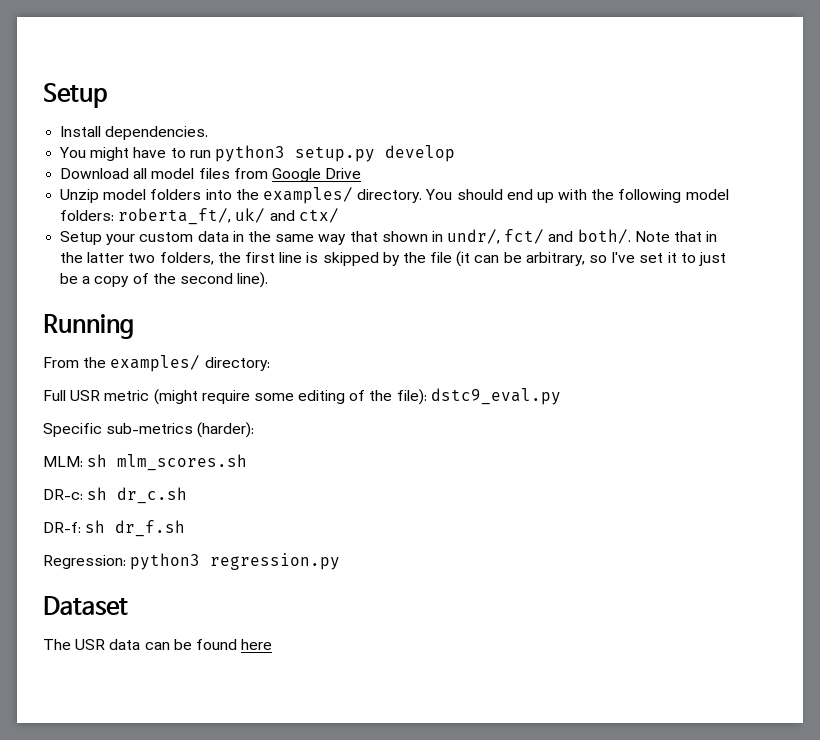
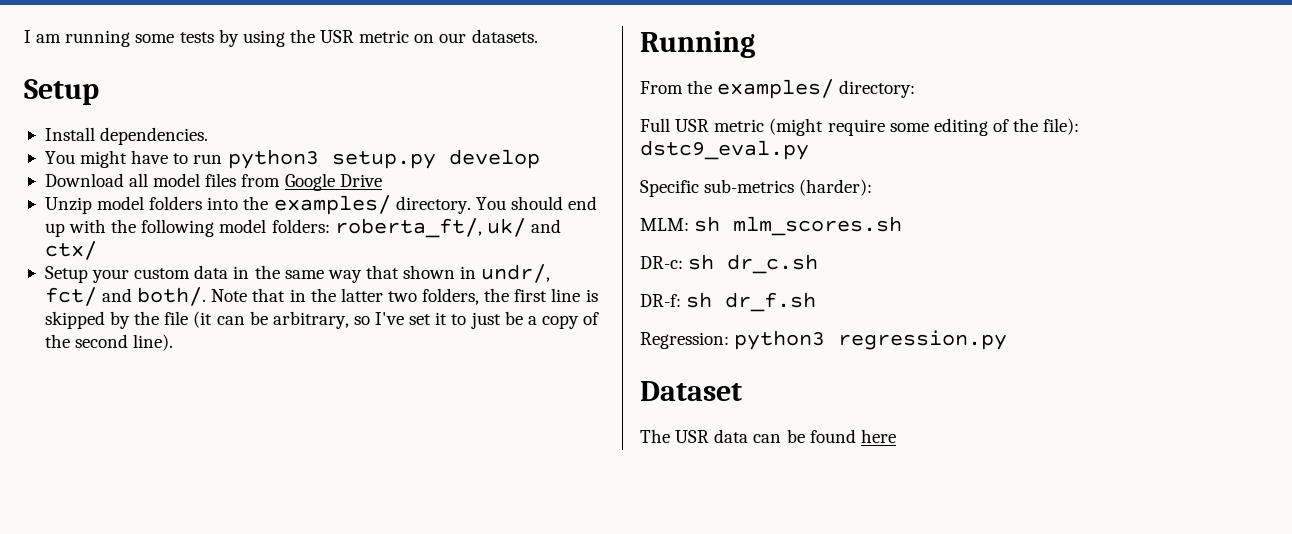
+ I am running some tests by using the USR metric on our datasets.

